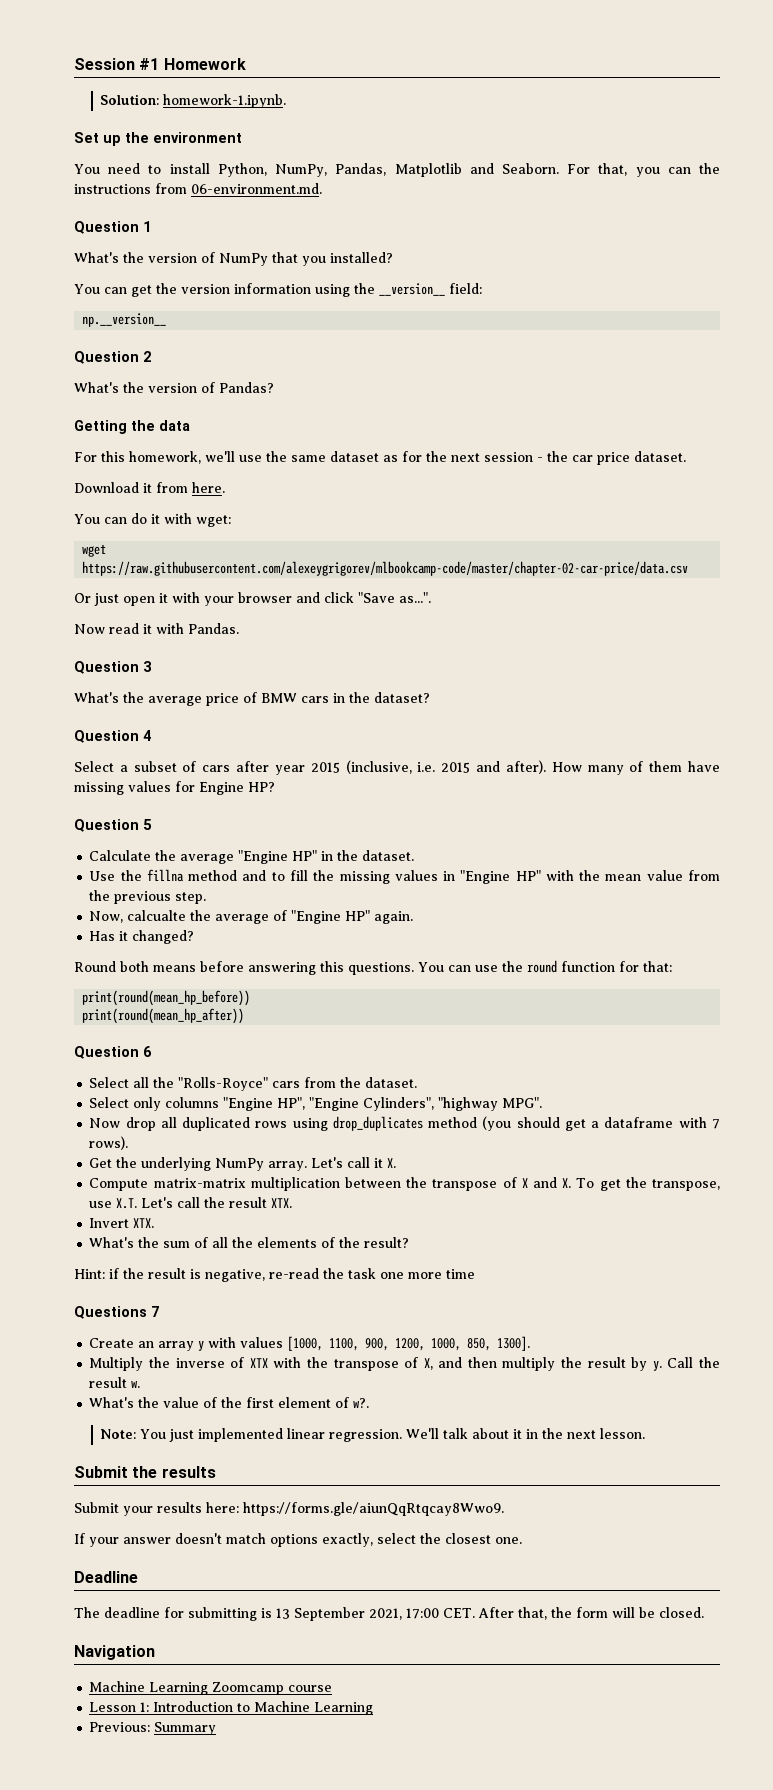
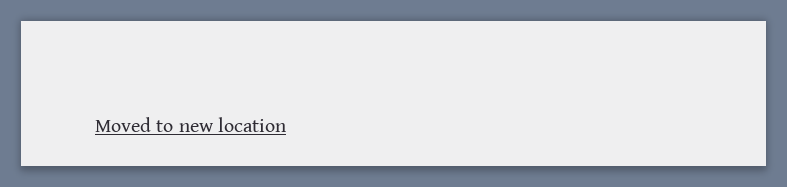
- Session #1 Homework
- Solution: homework-1.ipynb.
- Set up the environment
- You need to install Python, NumPy, Pandas, Matplotlib and Seaborn. For that, you can the instructions from 06-environment.md.
- Question 1
- What's the version of NumPy that you installed?
- You can get the version information using the __version__ field:
- np.__version__
- Question 2
- What's the version of Pandas?
- Getting the data
- For this homework, we'll use the same dataset as for the next session - the car price dataset.
- Download it from here.
- You can do it with wget:
- wget https://raw.githubusercontent.com/alexeygrigorev/mlbookcamp-code/master/chapter-02-car-price/data.csv
- Or just open it with your browser and click "Save as...".
- Now read it with Pandas.
- Question 3
- What's the average price of BMW cars in the dataset?
- Question 4
- Select a subset of cars after year 2015 (inclusive, i.e. 2015 and after). How many of them have missing values for Engine HP?
- Question 5
- Calculate the average "Engine HP" in the dataset.
- Use the fillna method and to fill the missing values in "Engine HP" with the mean value from the previous step.
- Now, calcualte the average of "Engine HP" again.
- Has it changed?
- Round both means before answering this questions. You can use the round function for that:
- print(round(mean_hp_before))
- print(round(mean_hp_after))
- Question 6
- Select all the "Rolls-Royce" cars from the dataset.
- Select only columns "Engine HP", "Engine Cylinders", "highway MPG".
- Now drop all duplicated rows using drop_duplicates method (you should get a dataframe with 7 rows).
- Get the underlying NumPy array. Let's call it X.
- Compute matrix-matrix multiplication between the transpose of X and X. To get the transpose, use X.T. Let's call the result XTX.
- Invert XTX.
- What's the sum of all the elements of the result?
- Hint: if the result is negative, re-read the task one more time
- Questions 7
- Create an array y with values [1000, 1100, 900, 1200, 1000, 850, 1300].
- Multiply the inverse of XTX with the transpose of X, and then multiply the result by y. Call the result w.
- What's the value of the first element of w?.
- Note: You just implemented linear regression. We'll talk about it in the next lesson.
- Submit the results
- Submit your results here: https://forms.gle/aiunQqRtqcay8Wwo9.
- If your answer doesn't match options exactly, select the closest one.
- Deadline
- The deadline for submitting is 13 September 2021, 17:00 CET. After that, the form will be closed.
- Navigation
- Machine Learning Zoomcamp course
- Lesson 1: Introduction to Machine Learning
- Previous: Summary
+ Moved to new location

